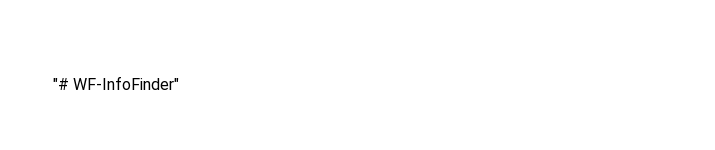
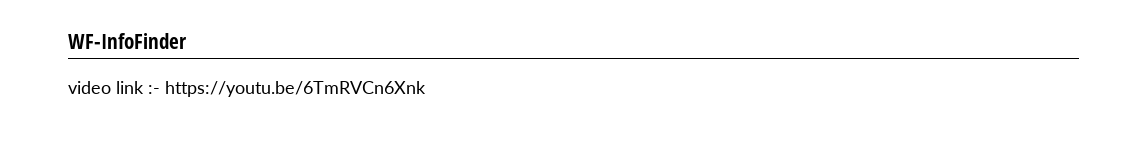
- "# WF-InfoFinder"
+ WF-InfoFinder
+ video link :- https://youtu.be/6TmRVCn6Xnk

